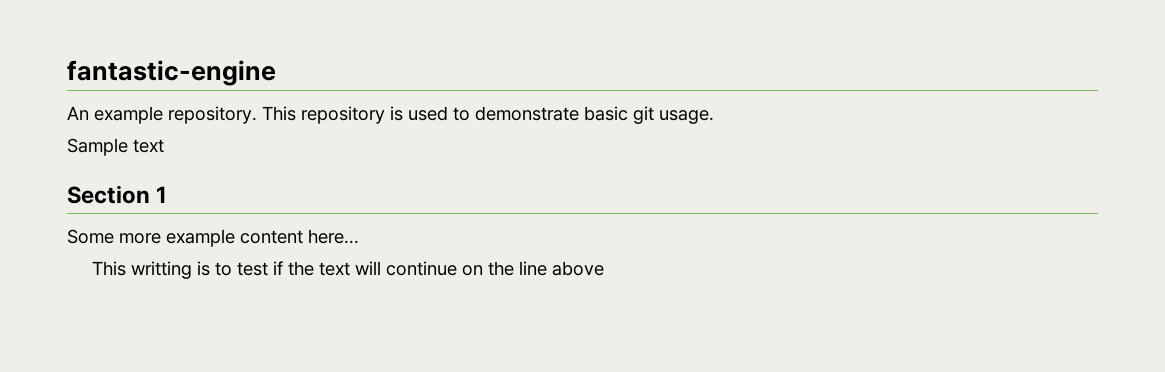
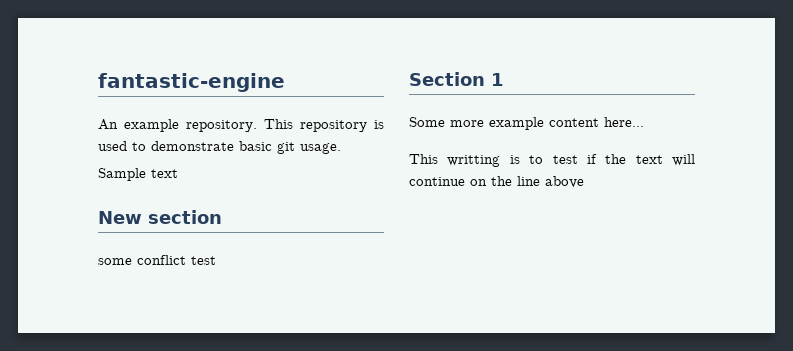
+ New section
+ some conflict test

